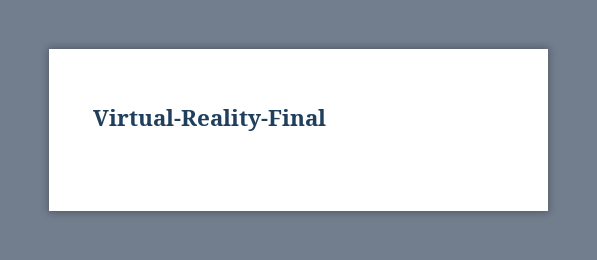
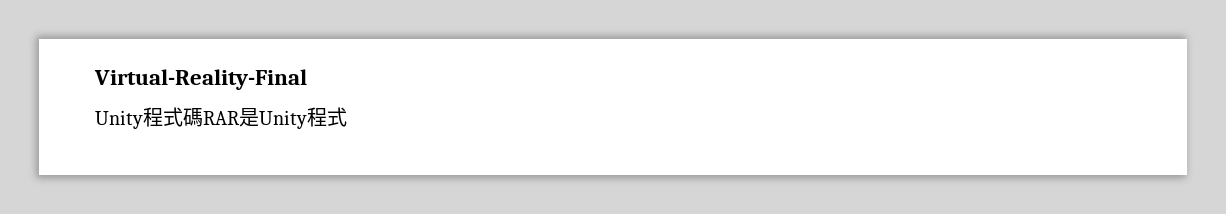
+ Unity程式碼RAR是Unity程式

